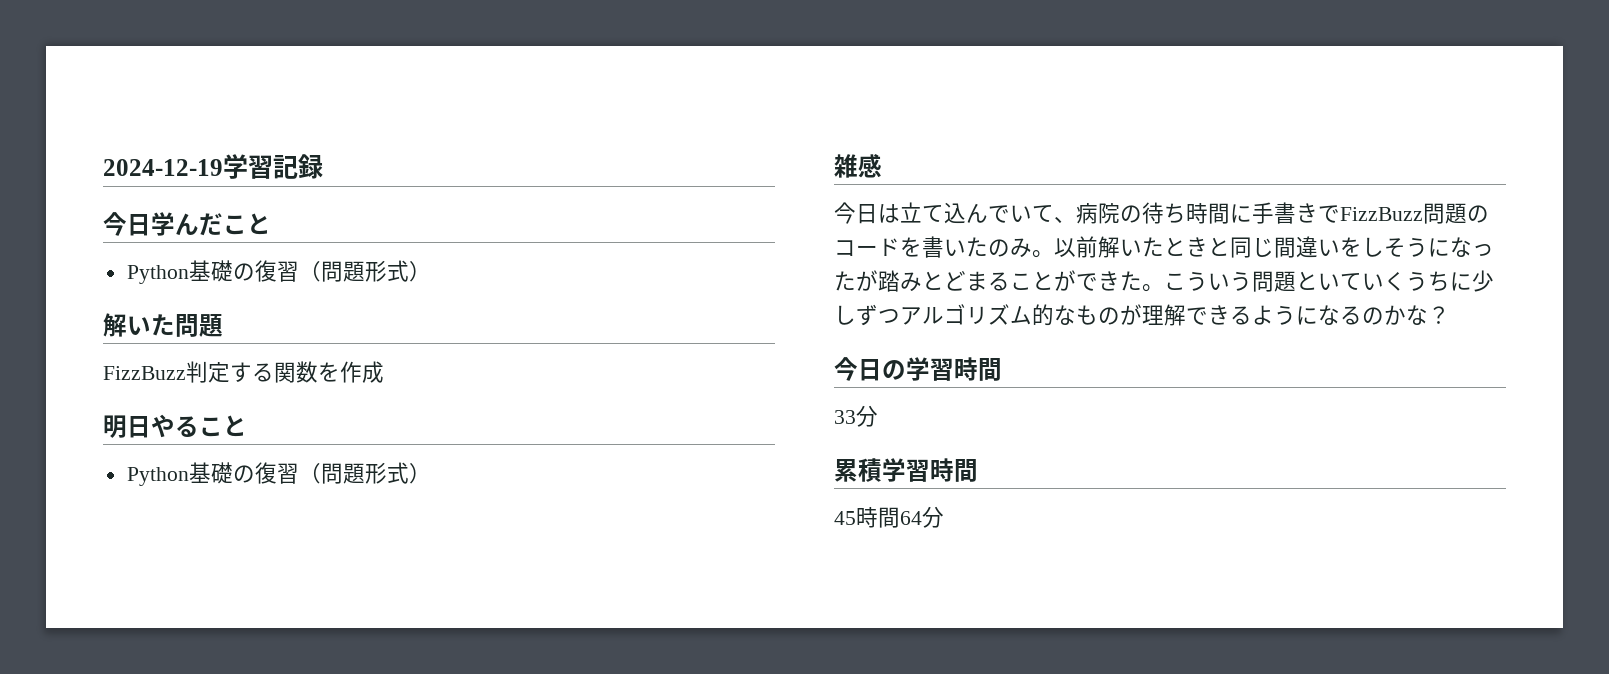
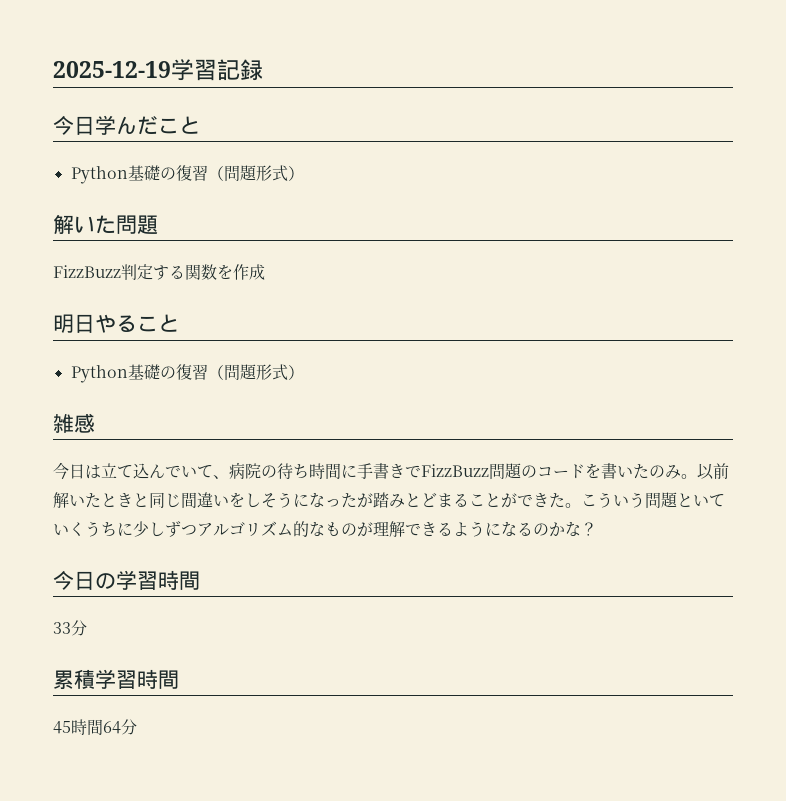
- 2024-12-19学習記録
+ 2025-12-19学習記録

